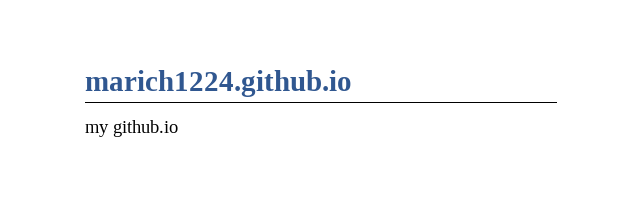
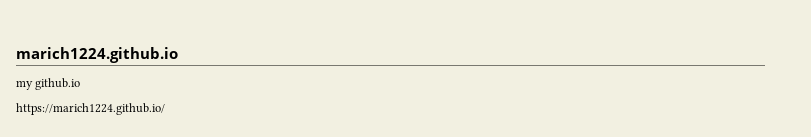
+ https://marich1224.github.io/

